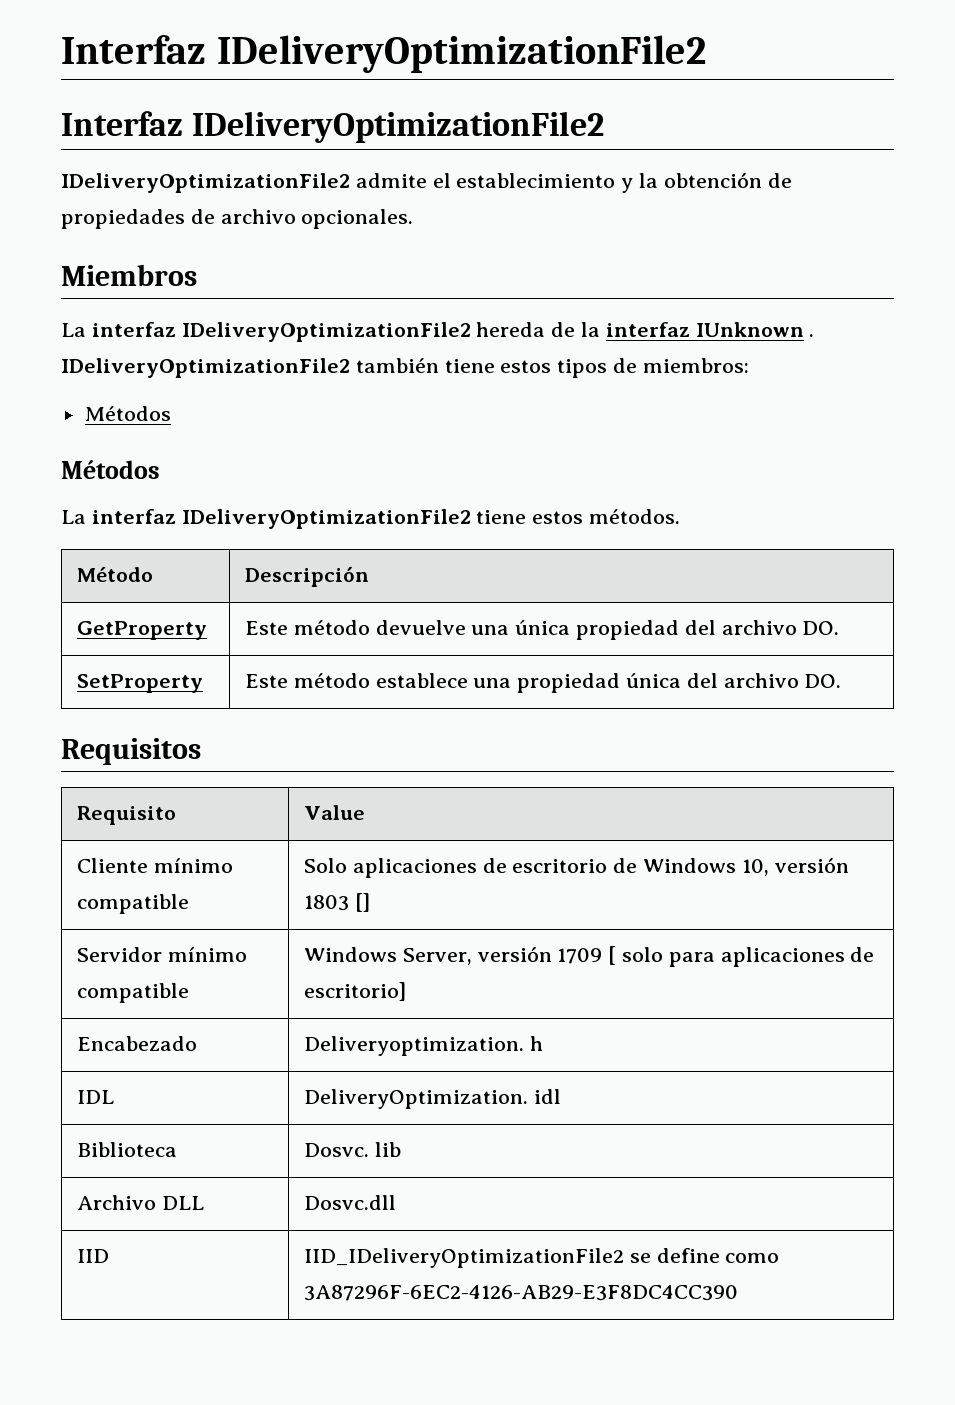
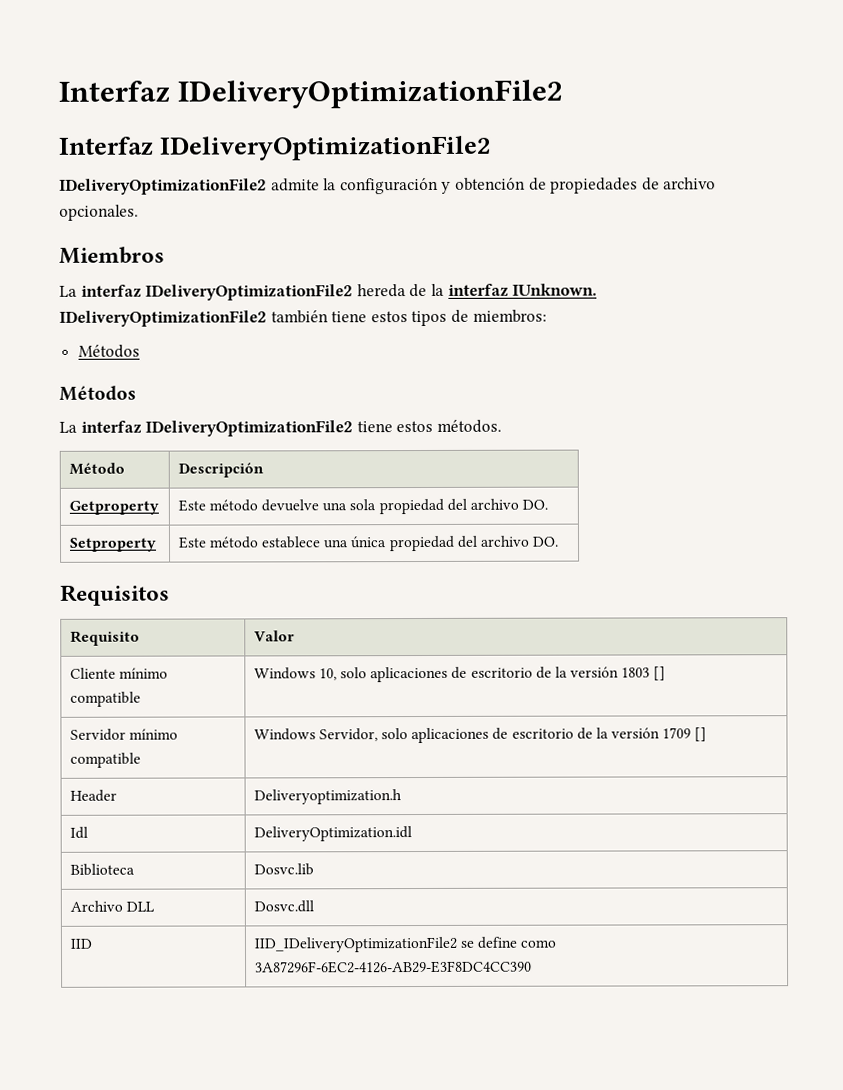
- IDeliveryOptimizationFile2 admite el establecimiento y la obtención de propiedades de archivo opcionales.
+ IDeliveryOptimizationFile2 admite la configuración y obtención de propiedades de archivo opcionales.
- La interfaz IDeliveryOptimizationFile2 hereda de la interfaz IUnknown .
+ La interfaz IDeliveryOptimizationFile2 hereda de la interfaz IUnknown.
- GetProperty | Este método devuelve una única propiedad del archivo DO.
- SetProperty | Este método establece una propiedad única del archivo DO.
+ Getproperty | Este método devuelve una sola propiedad del archivo DO.
+ Setproperty | Este método establece una única propiedad del archivo DO.
- Requisito | Value
+ Requisito | Valor
- Cliente mínimo compatible | Solo aplicaciones de escritorio de Windows 10, versión 1803 []
+ Cliente mínimo compatible | Windows 10, solo aplicaciones de escritorio de la versión 1803 []
- Servidor mínimo compatible | Windows Server, versión 1709 [ solo para aplicaciones de escritorio]
- Encabezado | Deliveryoptimization. h
- IDL | DeliveryOptimization. idl
+ Servidor mínimo compatible | Windows Servidor, solo aplicaciones de escritorio de la versión 1709 []
+ Header | Deliveryoptimization.h
+ Idl | DeliveryOptimization.idl
- Biblioteca | Dosvc. lib
+ Biblioteca | Dosvc.lib

